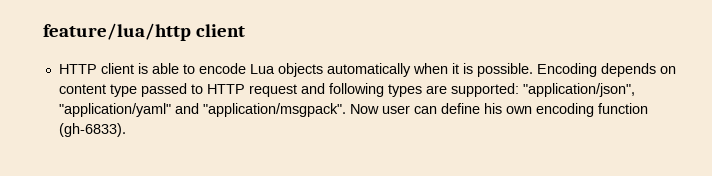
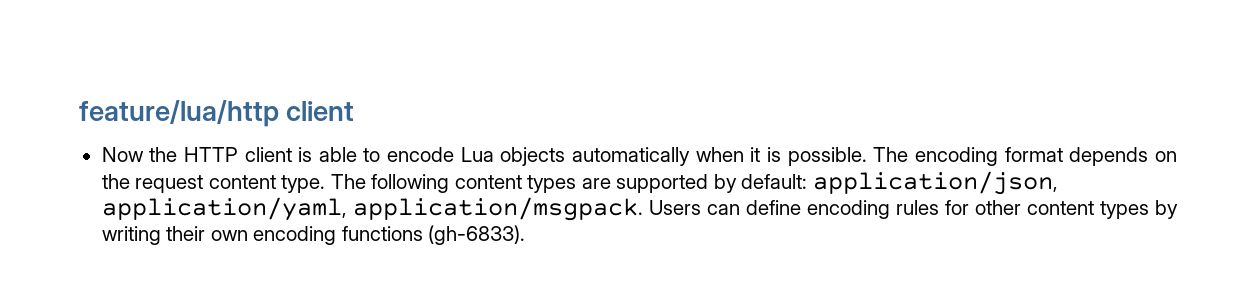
- HTTP client is able to encode Lua objects automatically when it is possible.
+ Now the HTTP client is able to encode Lua objects automatically when it is possible.
- Encoding depends on content type passed to HTTP request and following types are supported: "application/json", "application/yaml" and "application/msgpack". Now user can define his own encoding function (gh-6833).
+ The encoding format depends on the request content type. The following content types are supported by default: application/json, application/yaml, application/msgpack. Users can define encoding rules for other content types by writing their own encoding functions (gh-6833).

